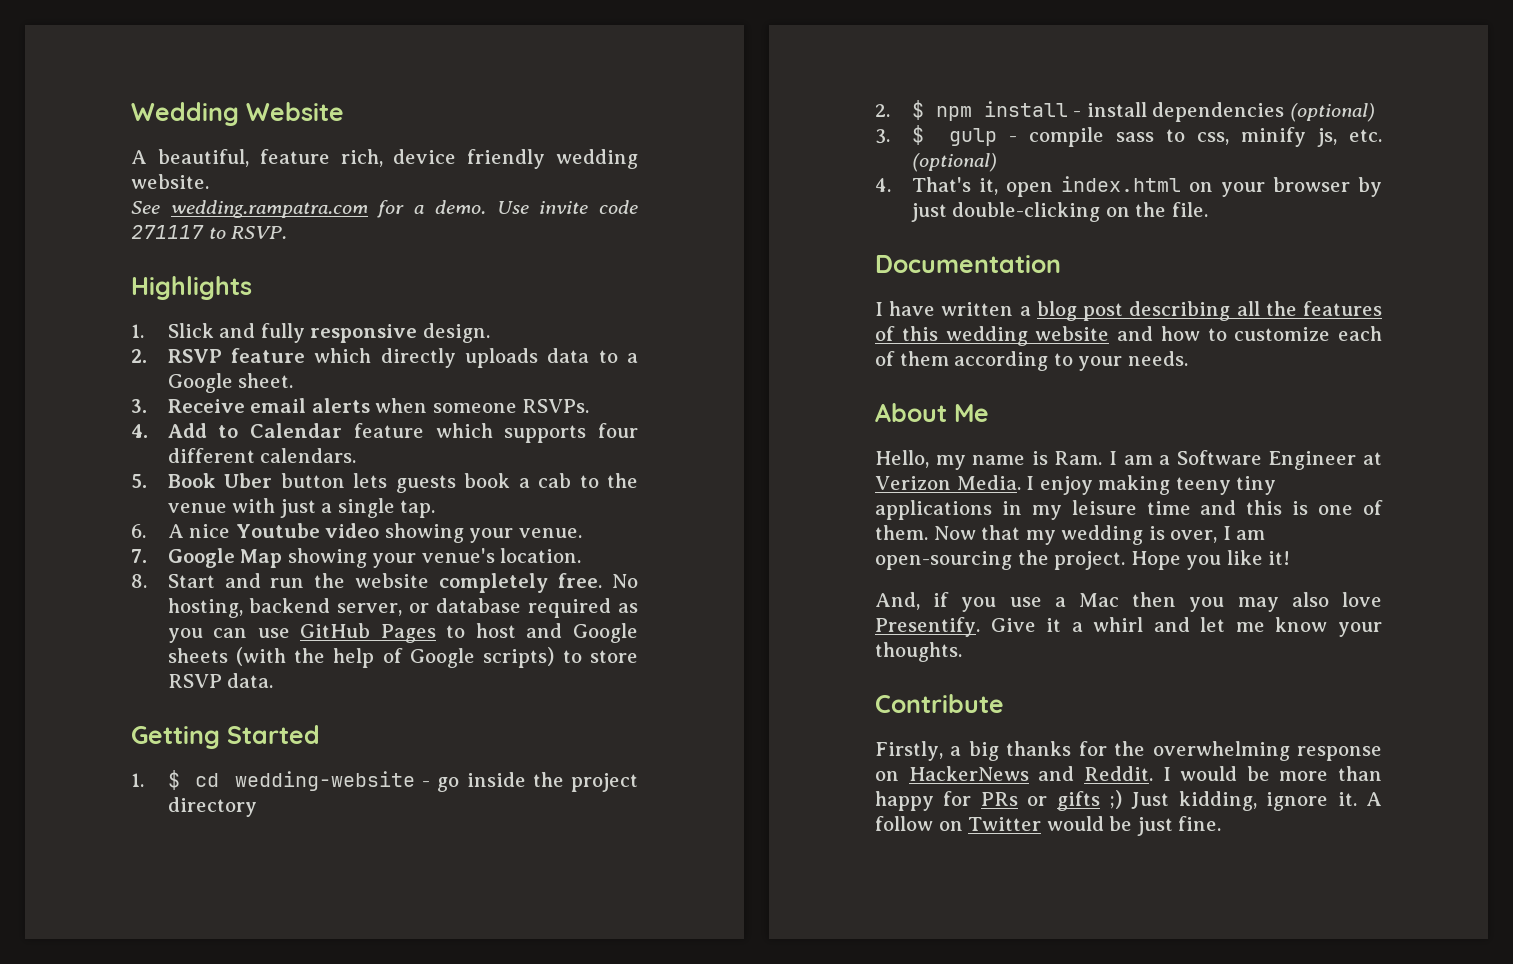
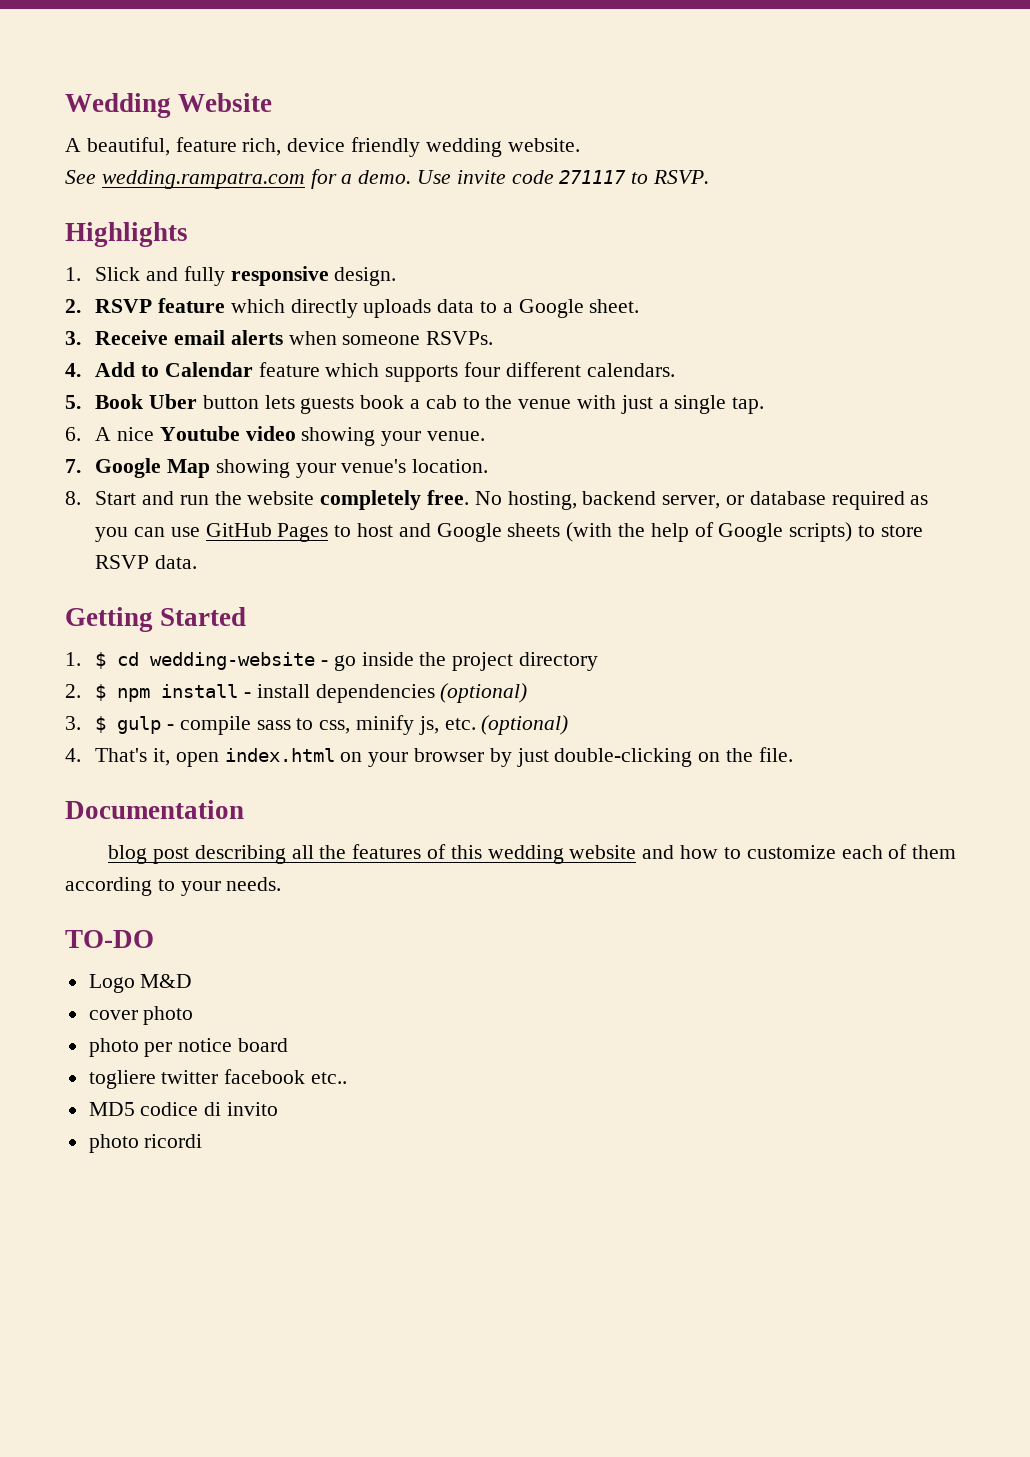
- I have written a blog post describing all the features of this wedding website and how to customize each of them according to your needs.
+ blog post describing all the features of this wedding website and how to customize each of them according to your needs.
- About Me
- Hello, my name is Ram. I am a Software Engineer at Verizon Media. I enjoy making teeny tiny applications in my leisure time and this is one of them. Now that my wedding is over, I am open-sourcing the project. Hope you like it!
- And, if you use a Mac then you may also love Presentify. Give it a whirl and let me know your thoughts.
- Contribute
- Firstly, a big thanks for the overwhelming response on HackerNews and Reddit. I would be more than happy for PRs or gifts ;) Just kidding, ignore it. A follow on Twitter would be just fine.
+ TO-DO
+ Logo M&D
+ cover photo
+ photo per notice board
+ togliere twitter facebook etc..
+ MD5 codice di invito
+ photo ricordi

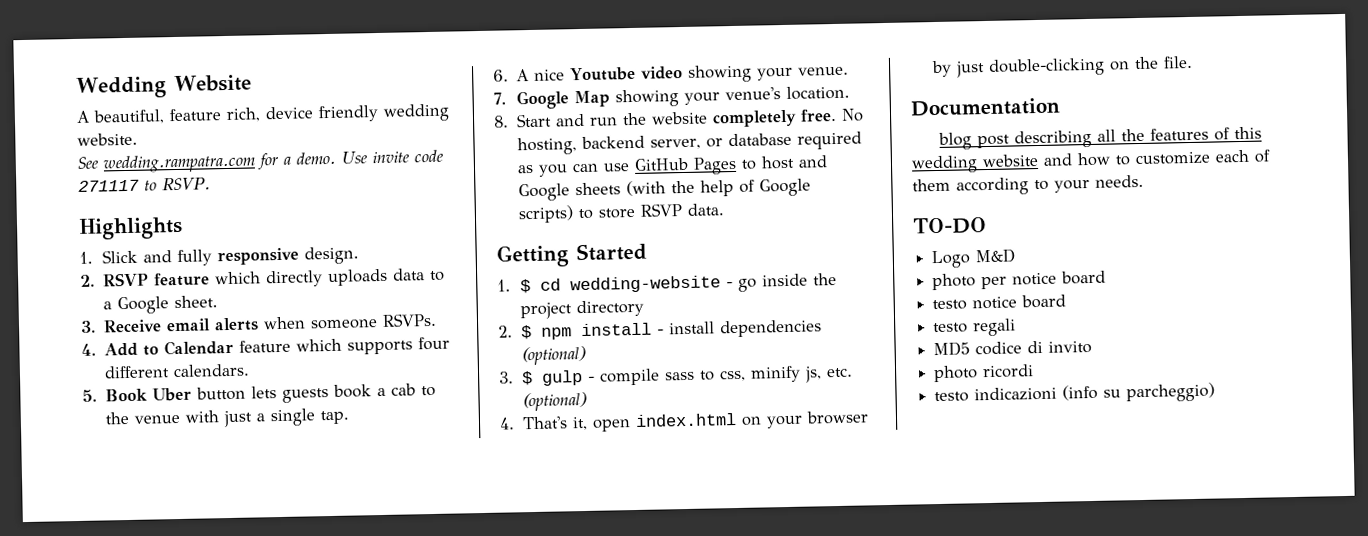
- cover photo
- togliere twitter facebook etc..
+ testo notice board
+ testo regali
+ testo indicazioni (info su parcheggio)

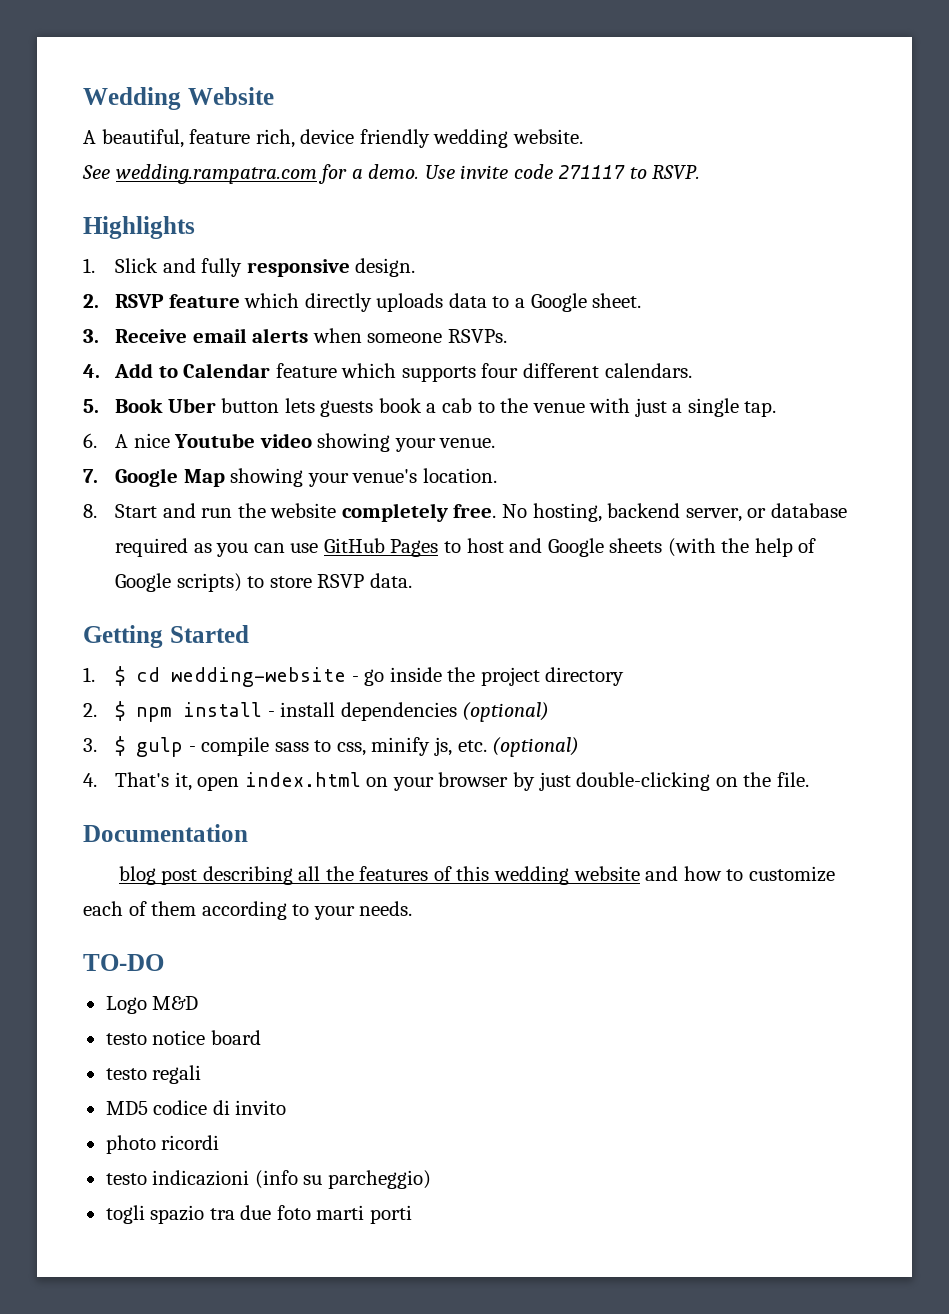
- photo per notice board
+ togli spazio tra due foto marti porti

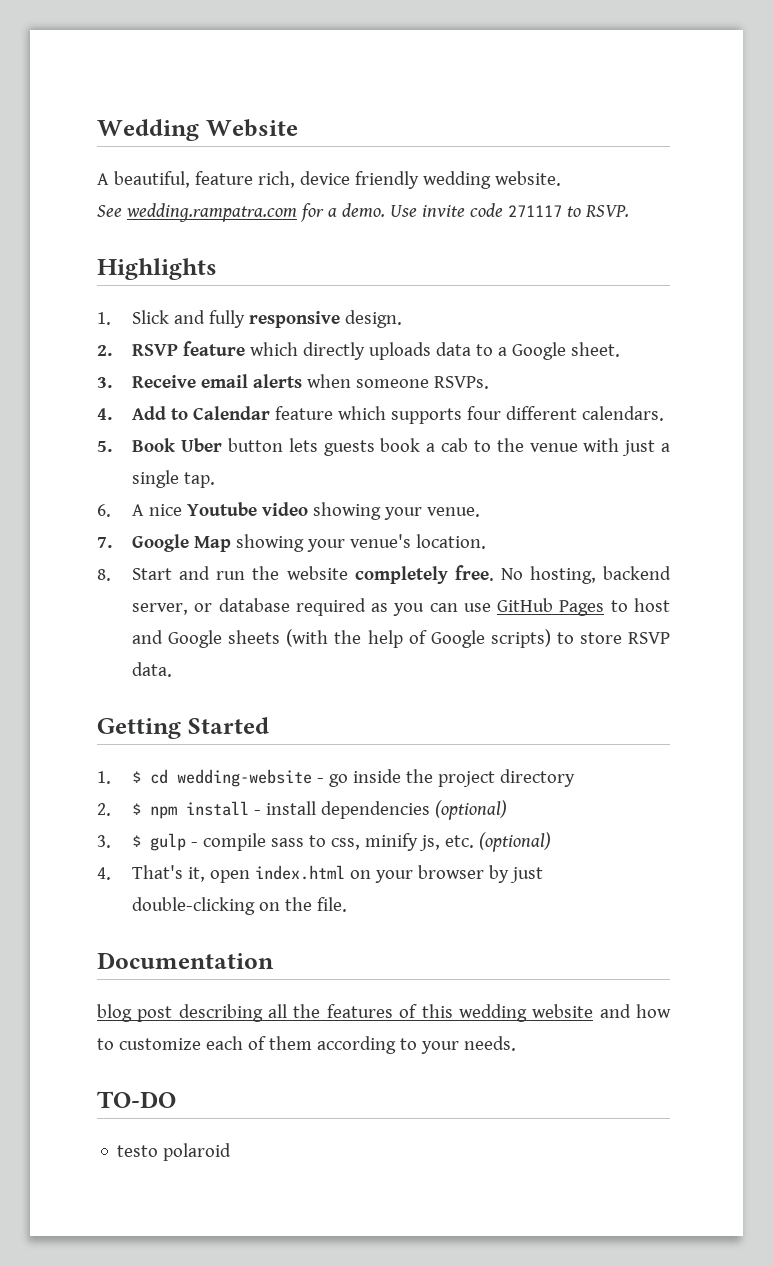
- Logo M&D
- testo notice board
- testo regali
- MD5 codice di invito
- photo ricordi
- testo indicazioni (info su parcheggio)
- togli spazio tra due foto marti porti
+ testo polaroid

